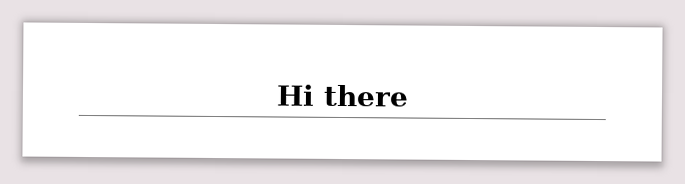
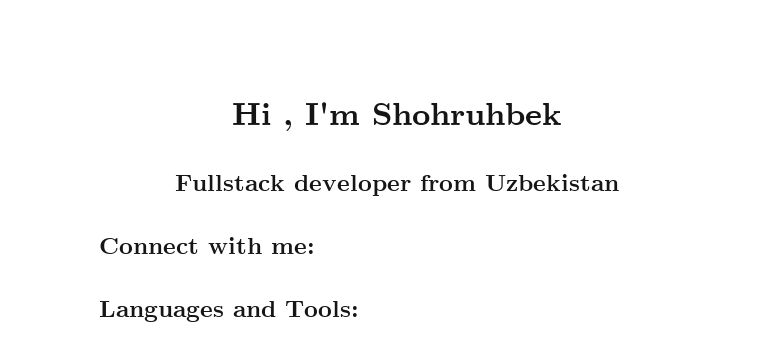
- Hi there
+ Hi , I'm Shohruhbek
+ Fullstack developer from Uzbekistan
+ Connect with me:
+ Languages and Tools:

